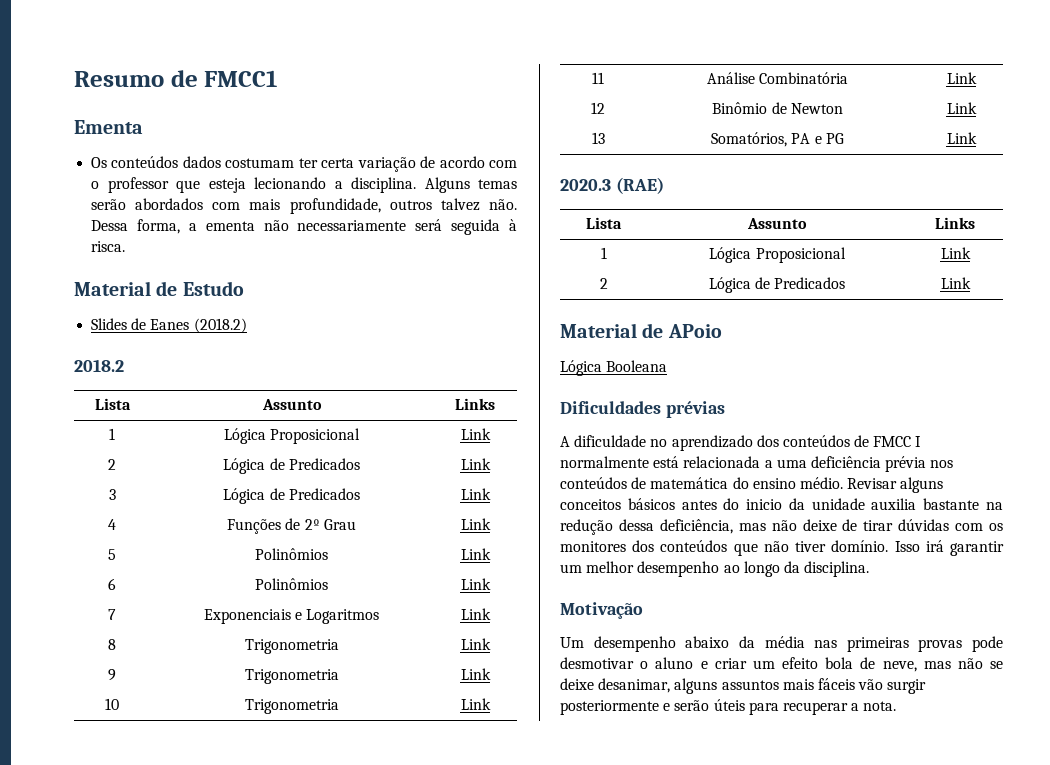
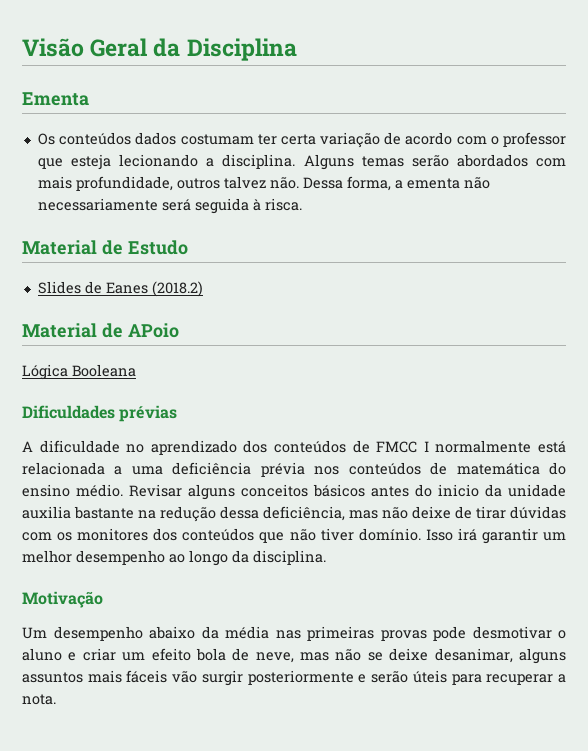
- Resumo de FMCC1
+ Visão Geral da Disciplina
- 2018.2
- Lista | Assunto | Links
- 1 | Lógica Proposicional | Link
- 2 | Lógica de Predicados | Link
- 3 | Lógica de Predicados | Link
- 4 | Funções de 2º Grau | Link
- 5 | Polinômios | Link
- 6 | Polinômios | Link
- 7 | Exponenciais e Logaritmos | Link
- 8 | Trigonometria | Link
- 9 | Trigonometria | Link
- 10 | Trigonometria | Link
- 11 | Análise Combinatória | Link
- 12 | Binômio de Newton | Link
- 13 | Somatórios, PA e PG | Link
- 2020.3 (RAE)
- Lista | Assunto | Links
- 1 | Lógica Proposicional | Link
- 2 | Lógica de Predicados | Link

